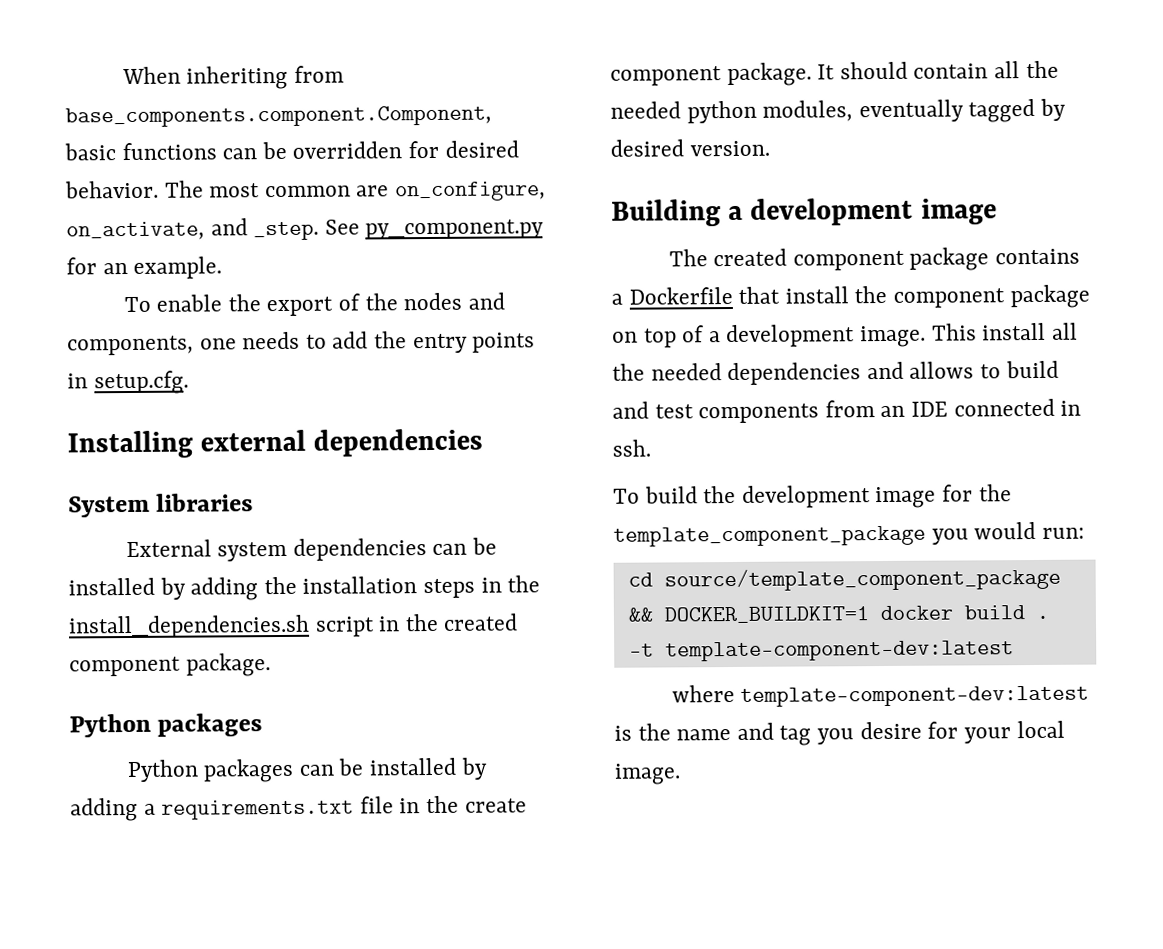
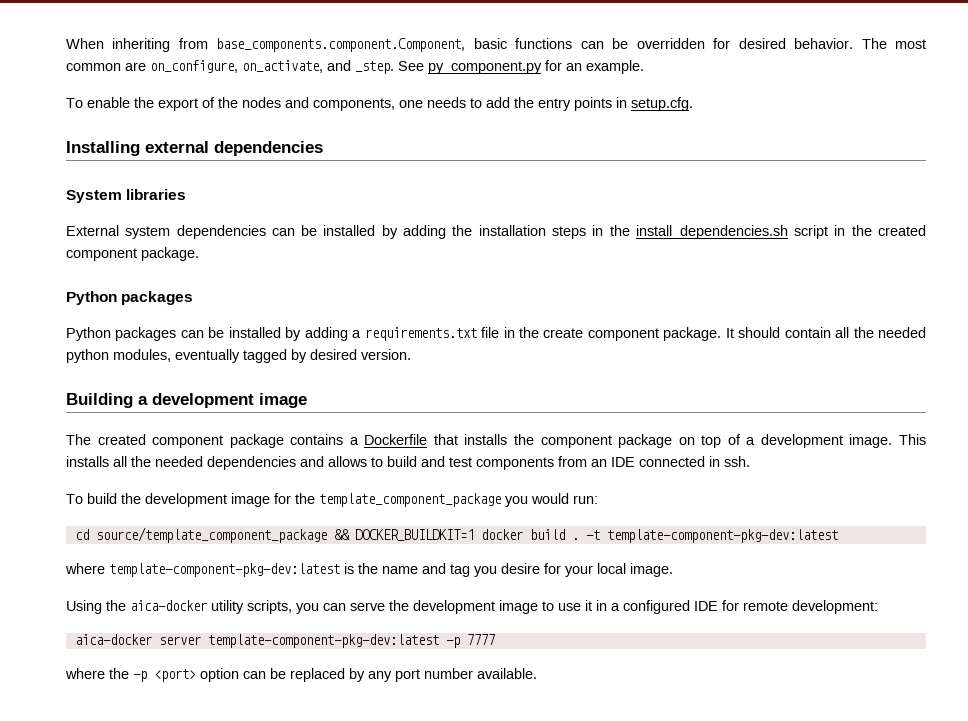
- The created component package contains a Dockerfile that install the component package on top of a development image.
+ The created component package contains a Dockerfile that installs the component package on top of a development image.
- This install all the needed dependencies and allows to build and test components from an IDE connected in ssh.
+ This installs all the needed dependencies and allows to build and test components from an IDE connected in ssh.
- -t template-component-dev:latest
- where template-component-dev:latest is the name and tag you desire for your local image.
+ -t template-component-pkg-dev:latest
+ where template-component-pkg-dev:latest is the name and tag you desire for your local image.
+ Using the aica-docker utility scripts, you can serve the development image to use it in a configured IDE for remote development:
+ aica-docker server template-component-pkg-dev:latest -p 7777
+ where the -p <port> option can be replaced by any port number available.

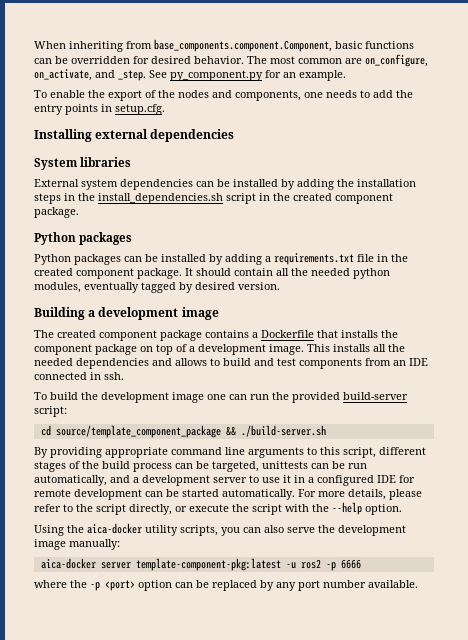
- Python packages can be installed by adding a requirements.txt file in the create component package.
+ Python packages can be installed by adding a requirements.txt file in the created component package.
- To build the development image for the template_component_package you would run:
- cd source/template_component_package && DOCKER_BUILDKIT=1 docker build . -t template-component-pkg-dev:latest
- where template-component-pkg-dev:latest is the name and tag you desire for your local image.
- Using the aica-docker utility scripts, you can serve the development image to use it in a configured IDE for remote development:
- aica-docker server template-component-pkg-dev:latest -p 7777
+ To build the development image one can run the provided build-server script:
+ cd source/template_component_package && ./build-server.sh
+ By providing appropriate command line arguments to this script, different stages of the build process can be targeted, unittests can be run automatically, and a development server to use it in a configured IDE for remote development can be started automatically. For more details, please refer to the script directly, or execute the script with the --help option.
+ Using the aica-docker utility scripts, you can also serve the development image manually:
+ aica-docker server template-component-pkg:latest -u ros2 -p 6666

